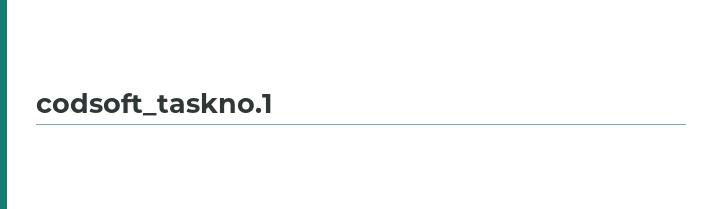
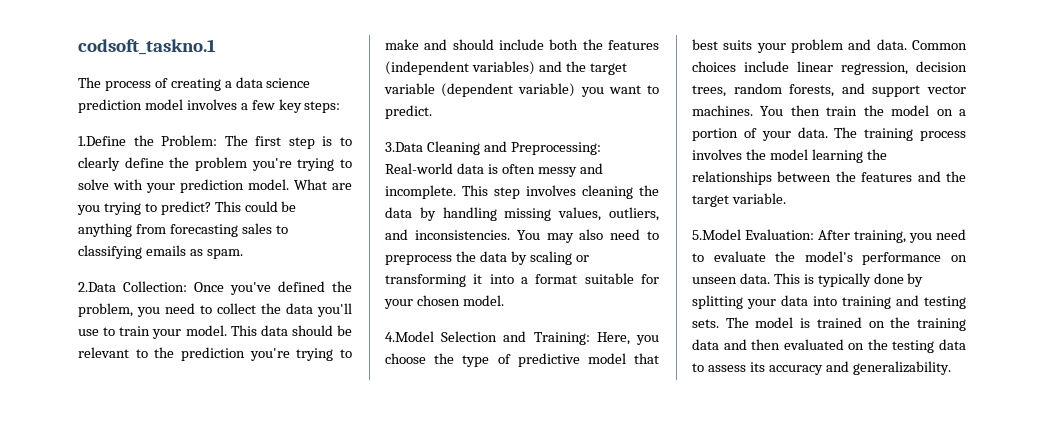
+ The process of creating a data science prediction model involves a few key steps:
+ 1.Define the Problem: The first step is to clearly define the problem you're trying to solve with your prediction model. What are you trying to predict? This could be anything from forecasting sales to classifying emails as spam.
+ 2.Data Collection: Once you've defined the problem, you need to collect the data you'll use to train your model. This data should be relevant to the prediction you're trying to make and should include both the features (independent variables) and the target variable (dependent variable) you want to predict.
+ 3.Data Cleaning and Preprocessing: Real-world data is often messy and incomplete. This step involves cleaning the data by handling missing values, outliers, and inconsistencies. You may also need to preprocess the data by scaling or transforming it into a format suitable for your chosen model.
+ 4.Model Selection and Training: Here, you choose the type of predictive model that best suits your problem and data. Common choices include linear regression, decision trees, random forests, and support vector machines. You then train the model on a portion of your data. The training process involves the model learning the relationships between the features and the target variable.
+ 5.Model Evaluation: After training, you need to evaluate the model's performance on unseen data. This is typically done by splitting your data into training and testing sets. The model is trained on the training data and then evaluated on the testing data to assess its accuracy and generalizability.

